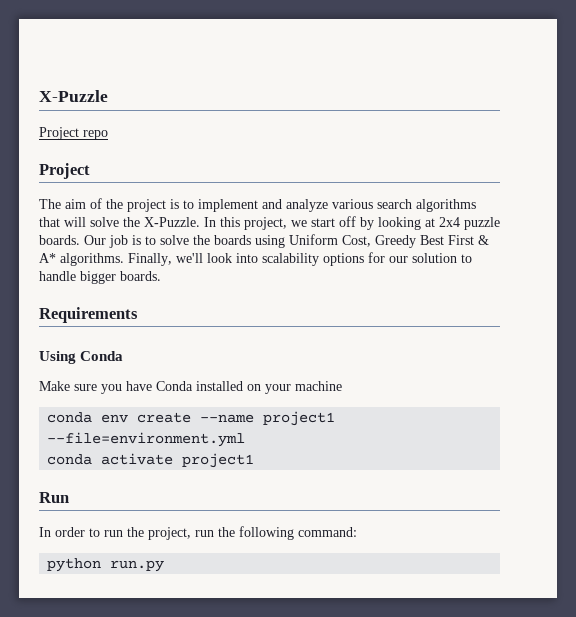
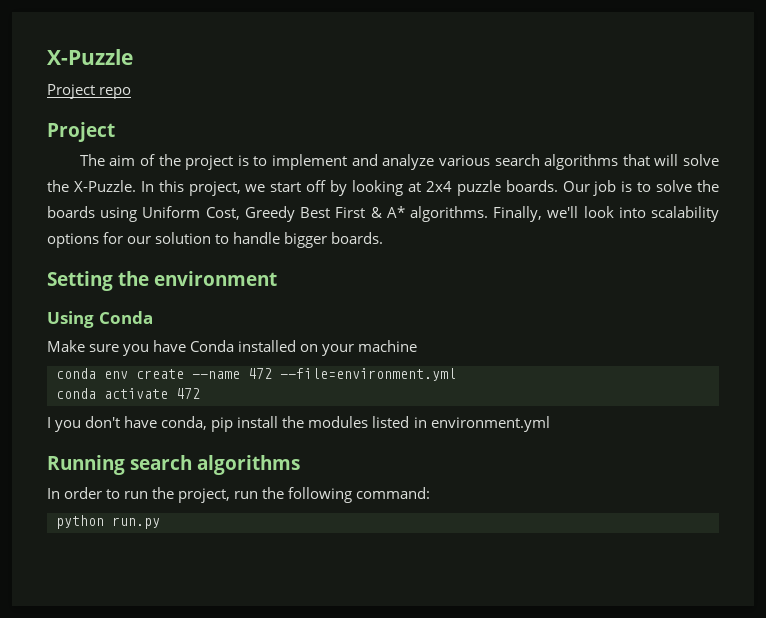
- Requirements
+ Setting the environment
- conda env create --name project1 --file=environment.yml
+ conda env create --name 472 --file=environment.yml
- conda activate project1
- Run
+ conda activate 472
+ I you don't have conda, pip install the modules listed in environment.yml
+ Running search algorithms

